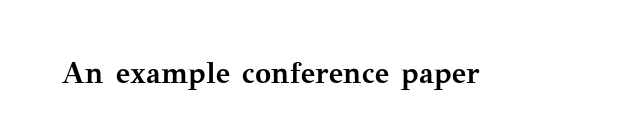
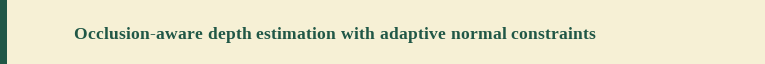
- An example conference paper
+ Occlusion-aware depth estimation with adaptive normal constraints

